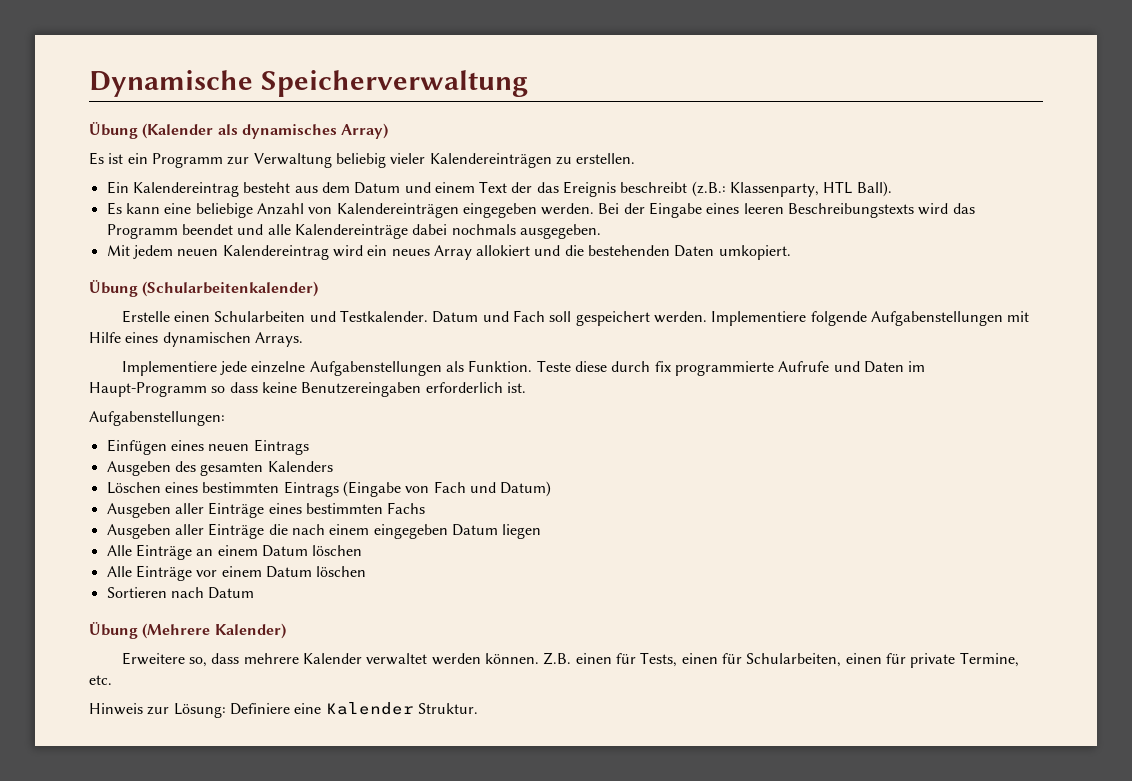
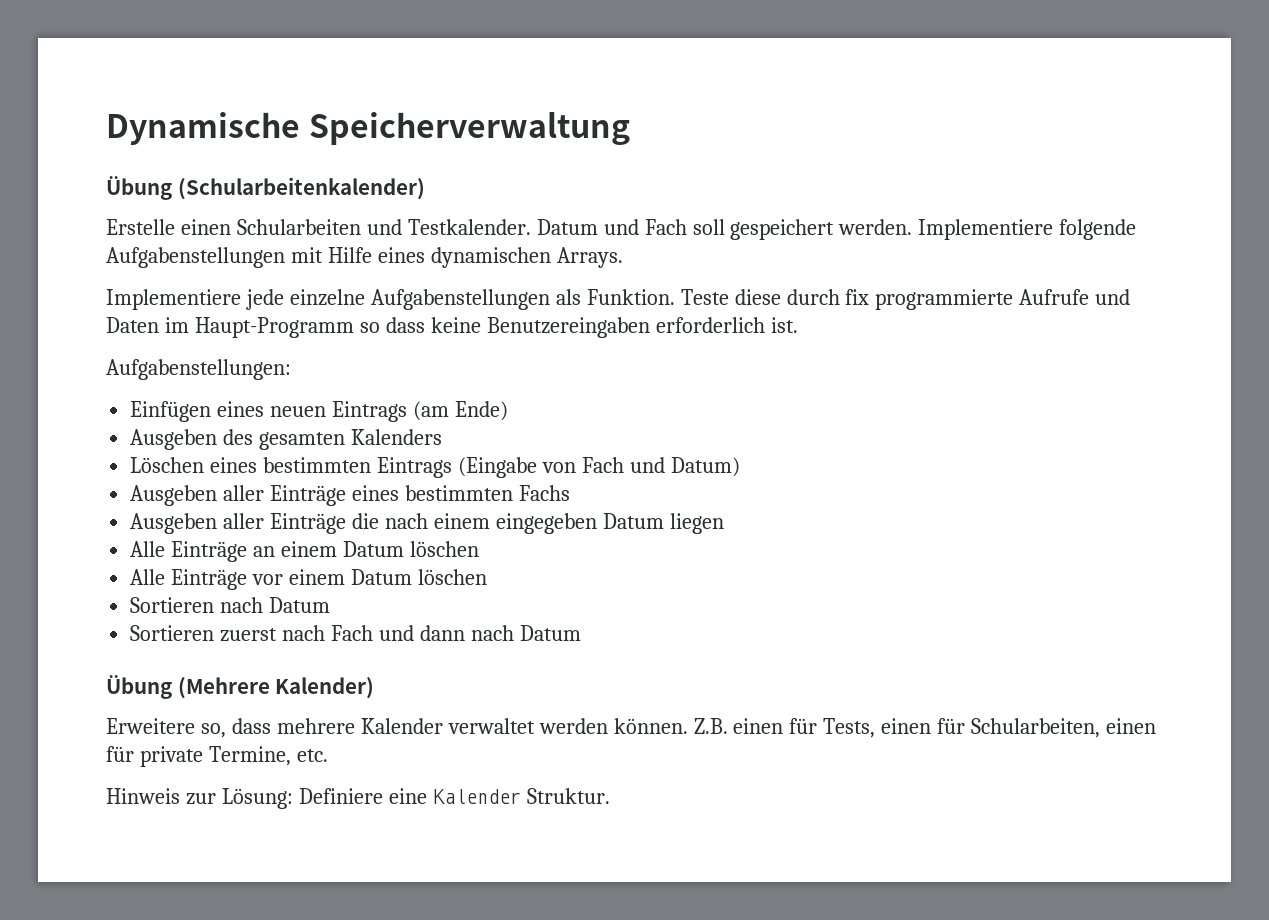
- Übung (Kalender als dynamisches Array)
- Es ist ein Programm zur Verwaltung beliebig vieler Kalendereinträgen zu erstellen.
- Ein Kalendereintrag besteht aus dem Datum und einem Text der das Ereignis beschreibt (z.B.: Klassenparty, HTL Ball).
- Es kann eine beliebige Anzahl von Kalendereinträgen eingegeben werden. Bei der Eingabe eines leeren Beschreibungstexts wird das Programm beendet und alle Kalendereinträge dabei nochmals ausgegeben.
- Mit jedem neuen Kalendereintrag wird ein neues Array allokiert und die bestehenden Daten umkopiert.
- Einfügen eines neuen Eintrags
+ Einfügen eines neuen Eintrags (am Ende)
+ Sortieren zuerst nach Fach und dann nach Datum

